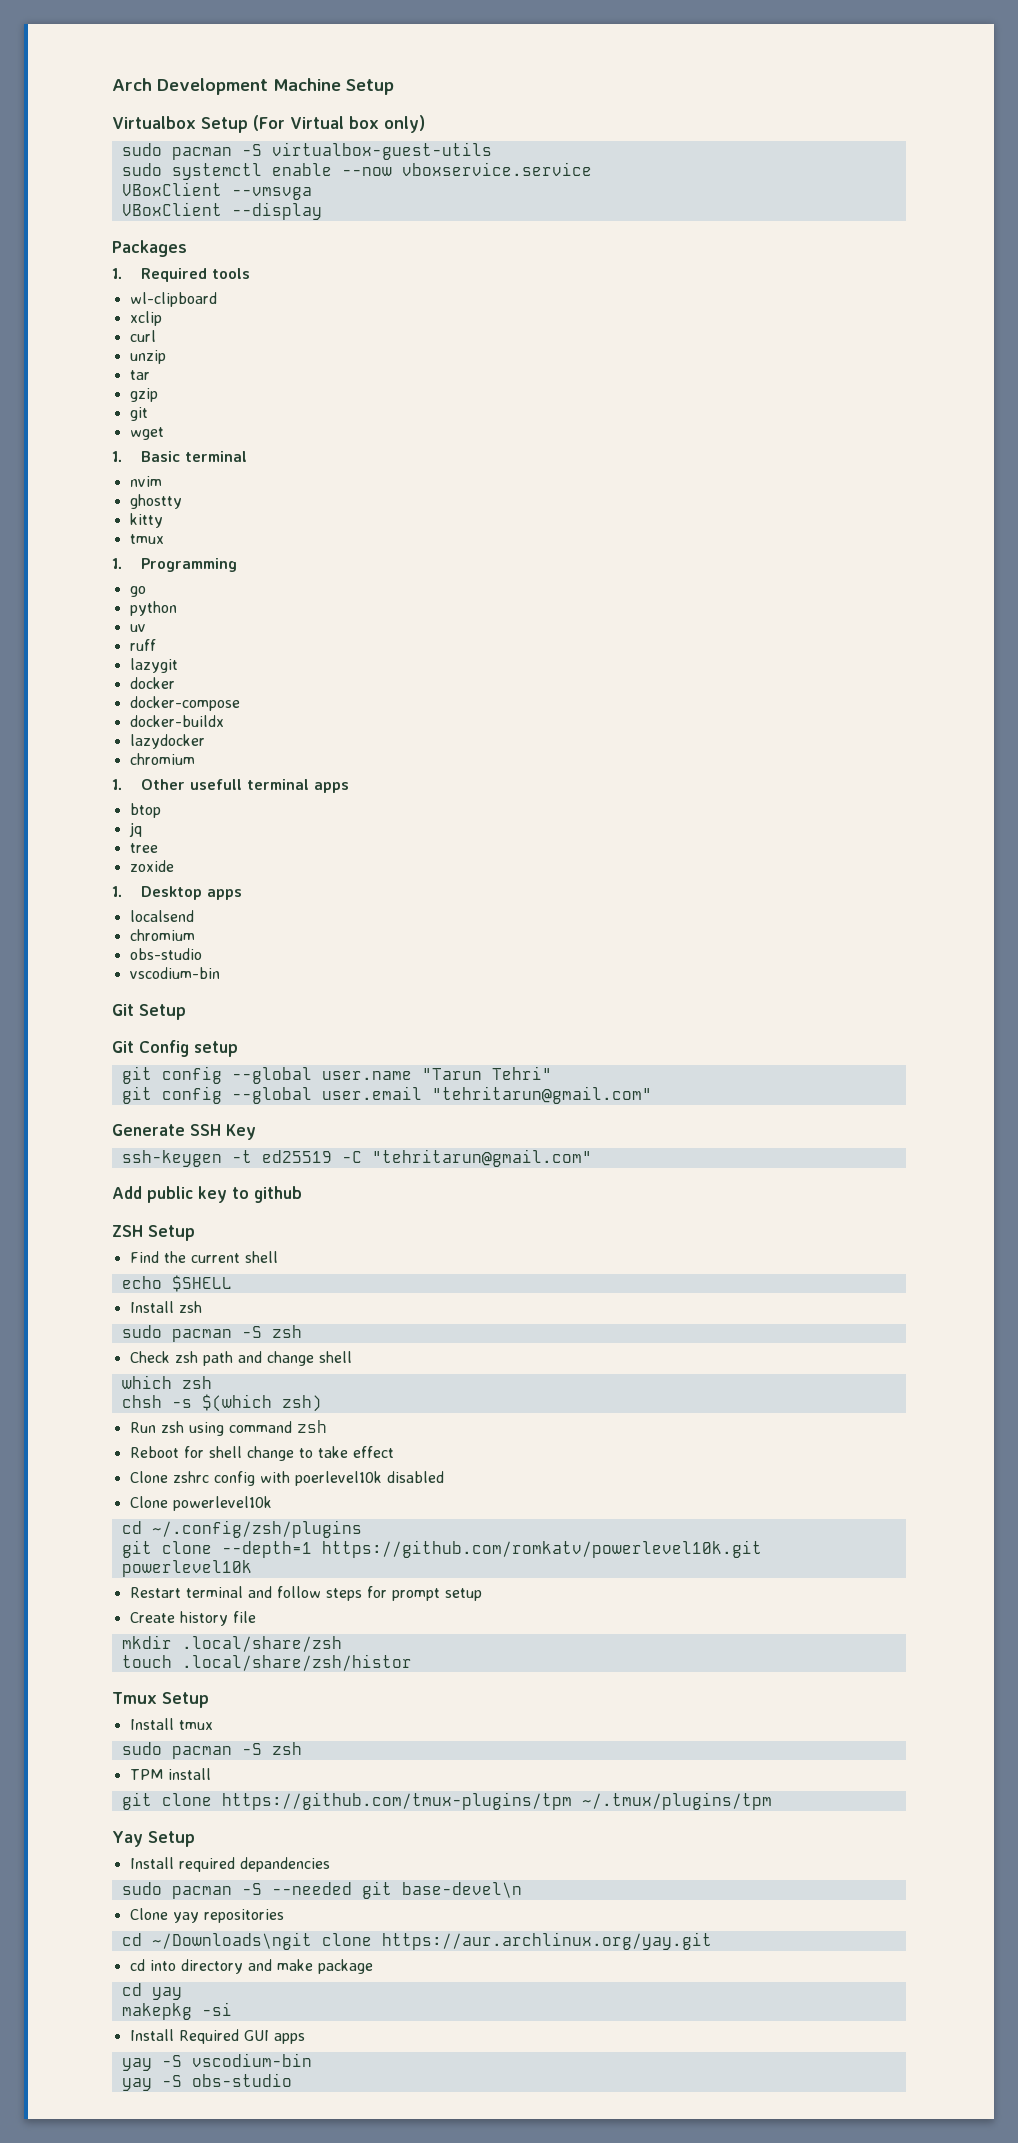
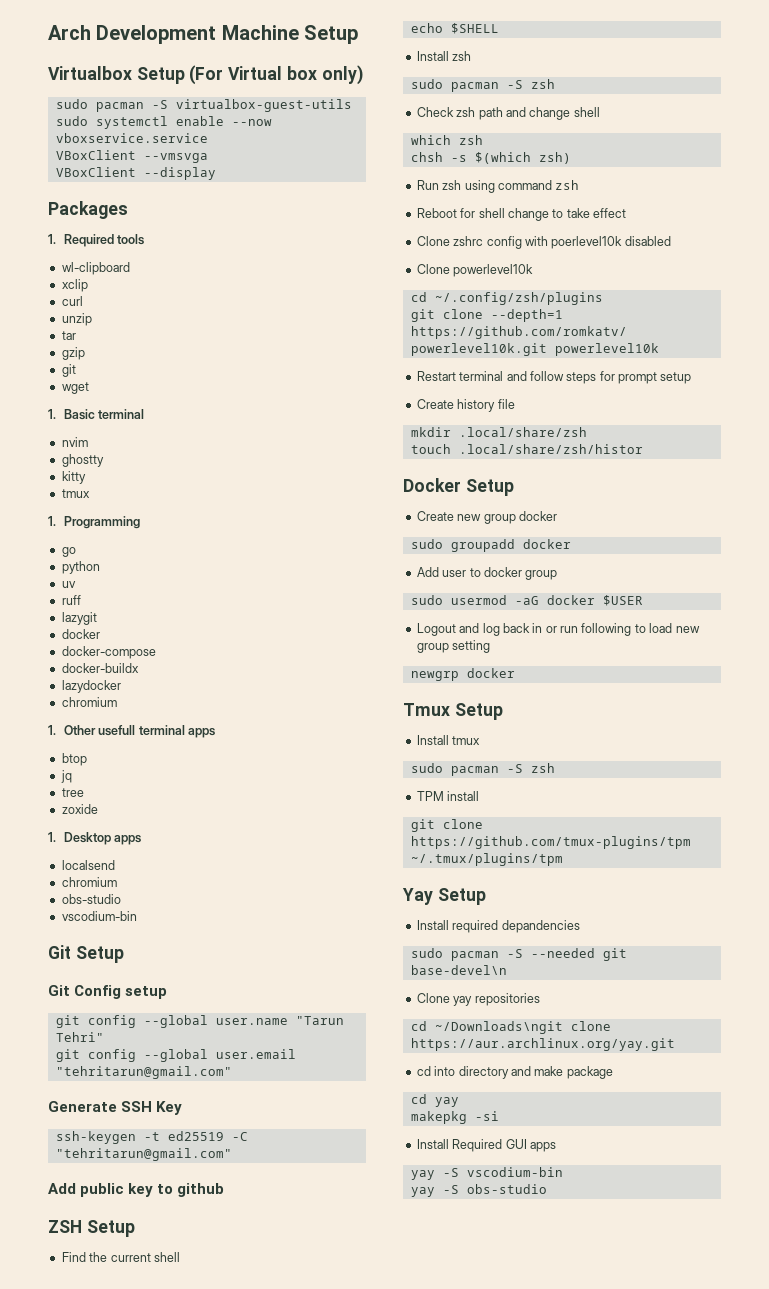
+ Docker Setup
+ Create new group docker
+ sudo groupadd docker
+ Add user to docker group
+ sudo usermod -aG docker $USER
+ Logout and log back in or run following to load new group setting
+ newgrp docker

